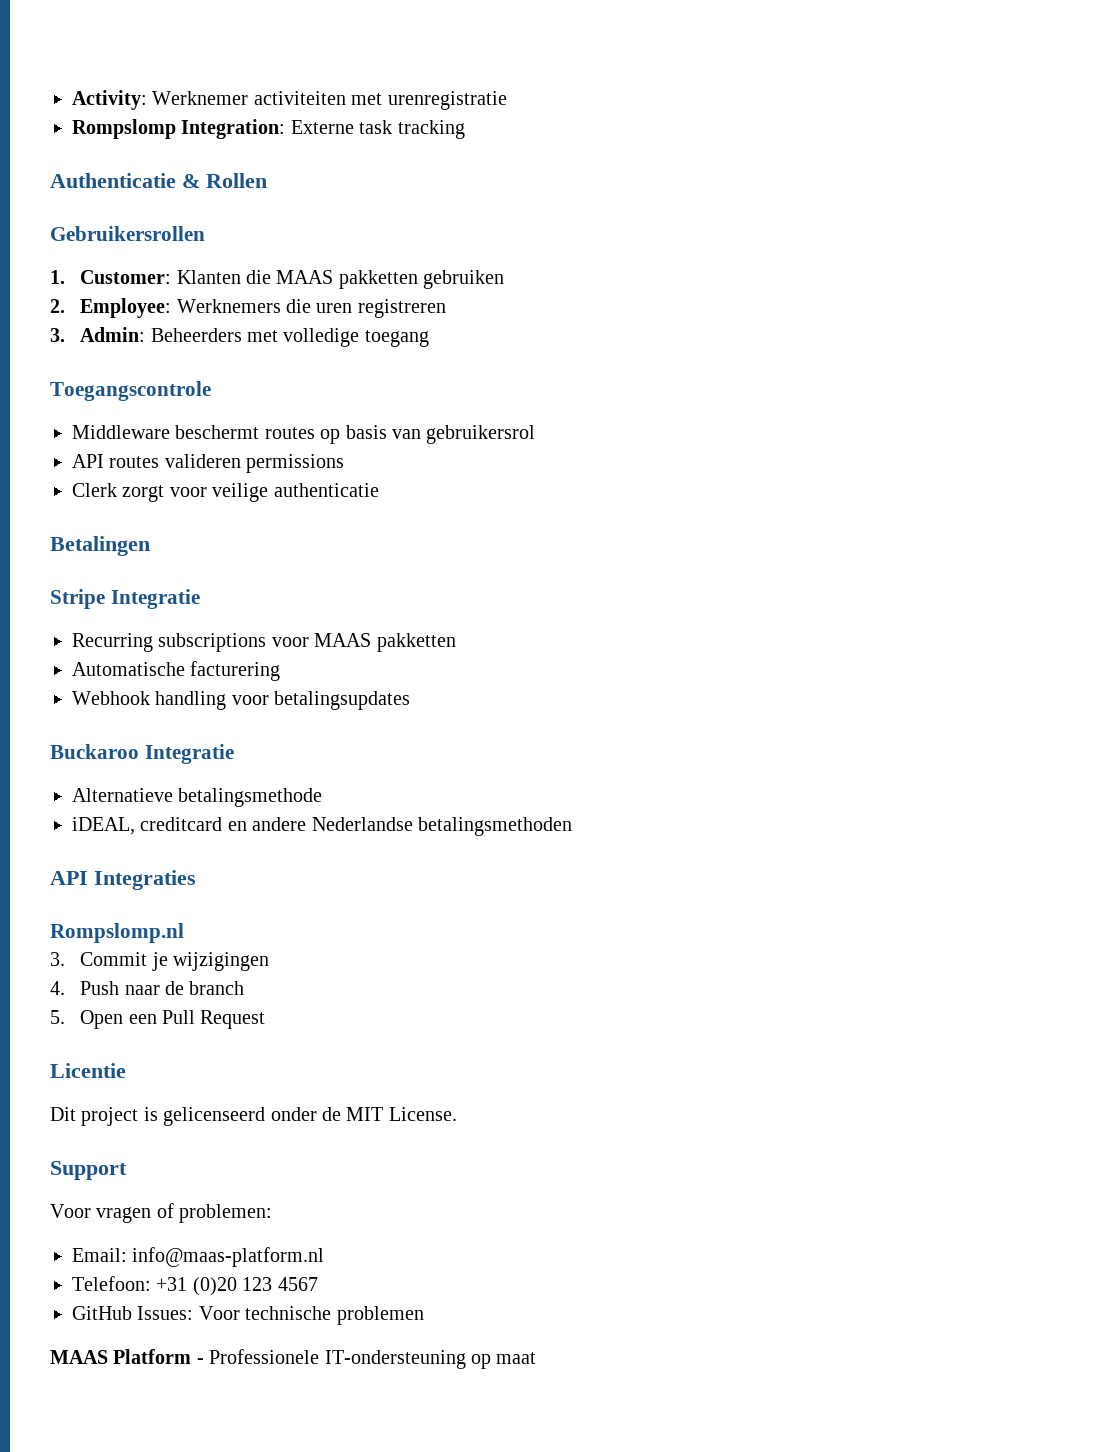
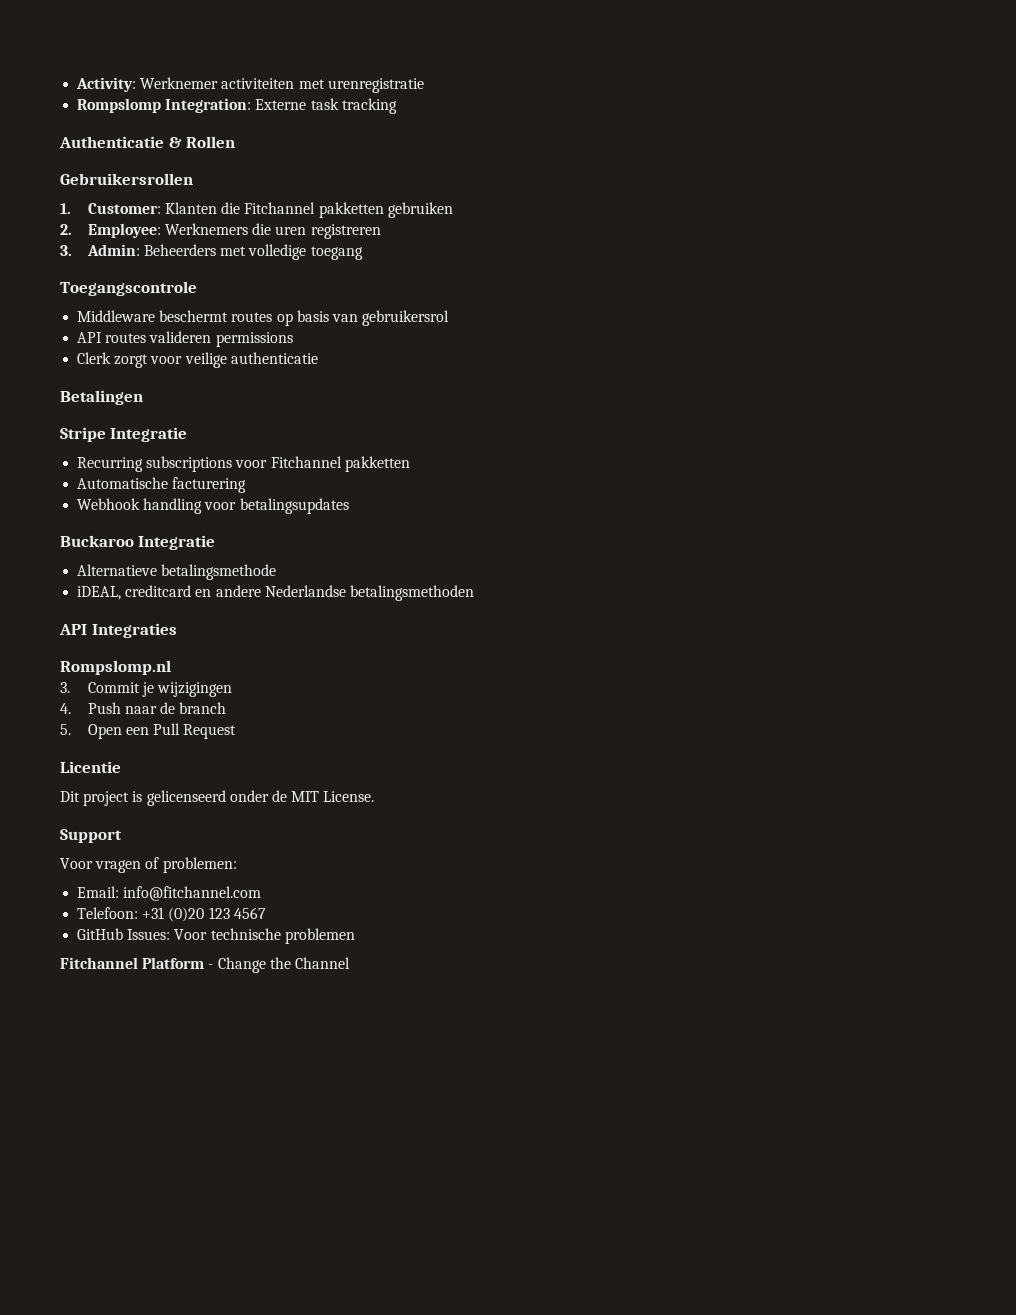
- 1. Customer: Klanten die MAAS pakketten gebruiken
+ 1. Customer: Klanten die Fitchannel pakketten gebruiken
- Recurring subscriptions voor MAAS pakketten
+ Recurring subscriptions voor Fitchannel pakketten
- Email: info@maas-platform.nl
+ Email: info@fitchannel.com
- MAAS Platform - Professionele IT-ondersteuning op maat
+ Fitchannel Platform - Change the Channel

